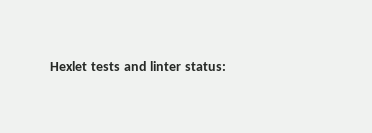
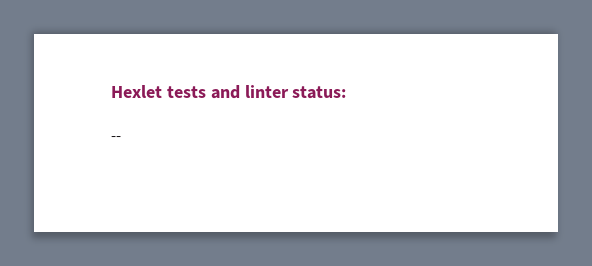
+ --

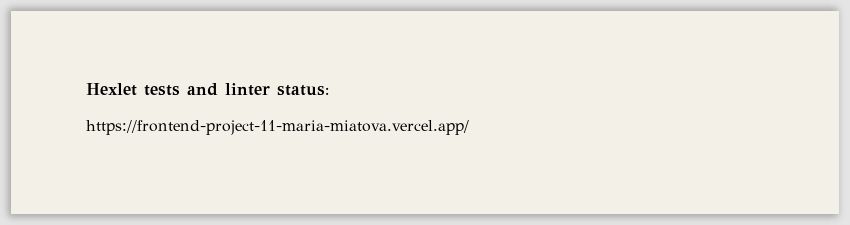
- --
+ https://frontend-project-11-maria-miatova.vercel.app/

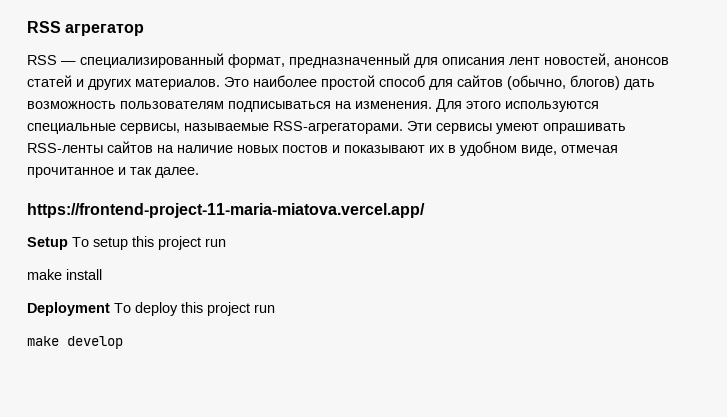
- Hexlet tests and linter status:
+ RSS агрегатор
+ RSS — специализированный формат, предназначенный для описания лент новостей, анонсов статей и других материалов. Это наиболее простой способ для сайтов (обычно, блогов) дать возможность пользователям подписываться на изменения. Для этого используются специальные сервисы, называемые RSS-агрегаторами. Эти сервисы умеют опрашивать RSS-ленты сайтов на наличие новых постов и показывают их в удобном виде, отмечая прочитанное и так далее.
  https://frontend-project-11-maria-miatova.vercel.app/
+ Setup To setup this project run
+ make install
+ Deployment To deploy this project run
+ make develop

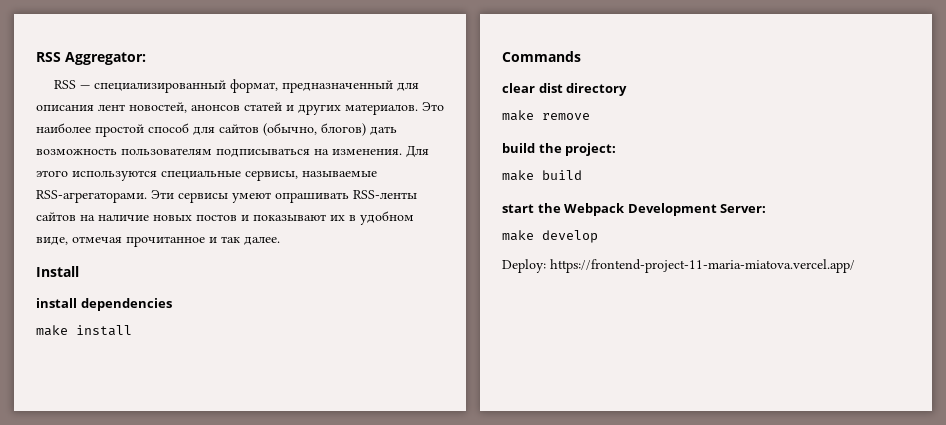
- RSS агрегатор
+ RSS Aggregator:
- https://frontend-project-11-maria-miatova.vercel.app/
- Setup To setup this project run
+ Install
+ install dependencies
  make install
- Deployment To deploy this project run
+ Commands
+ clear dist directory
+ make remove
+ build the project:
+ make build
+ start the Webpack Development Server:
+ Deploy: https://frontend-project-11-maria-miatova.vercel.app/

